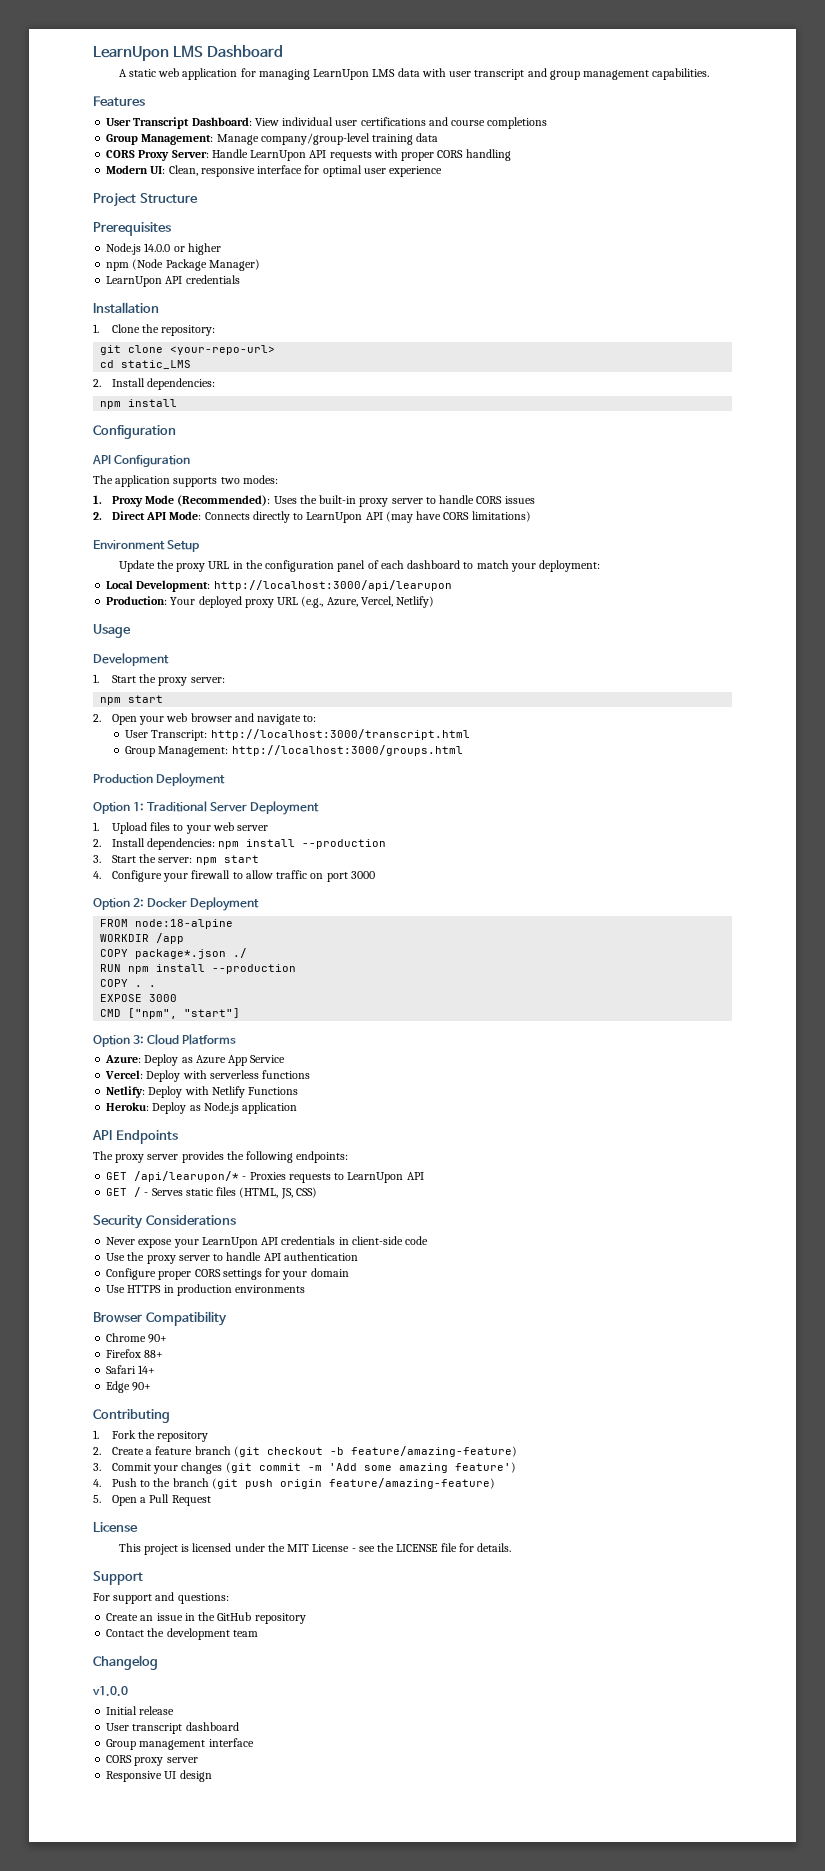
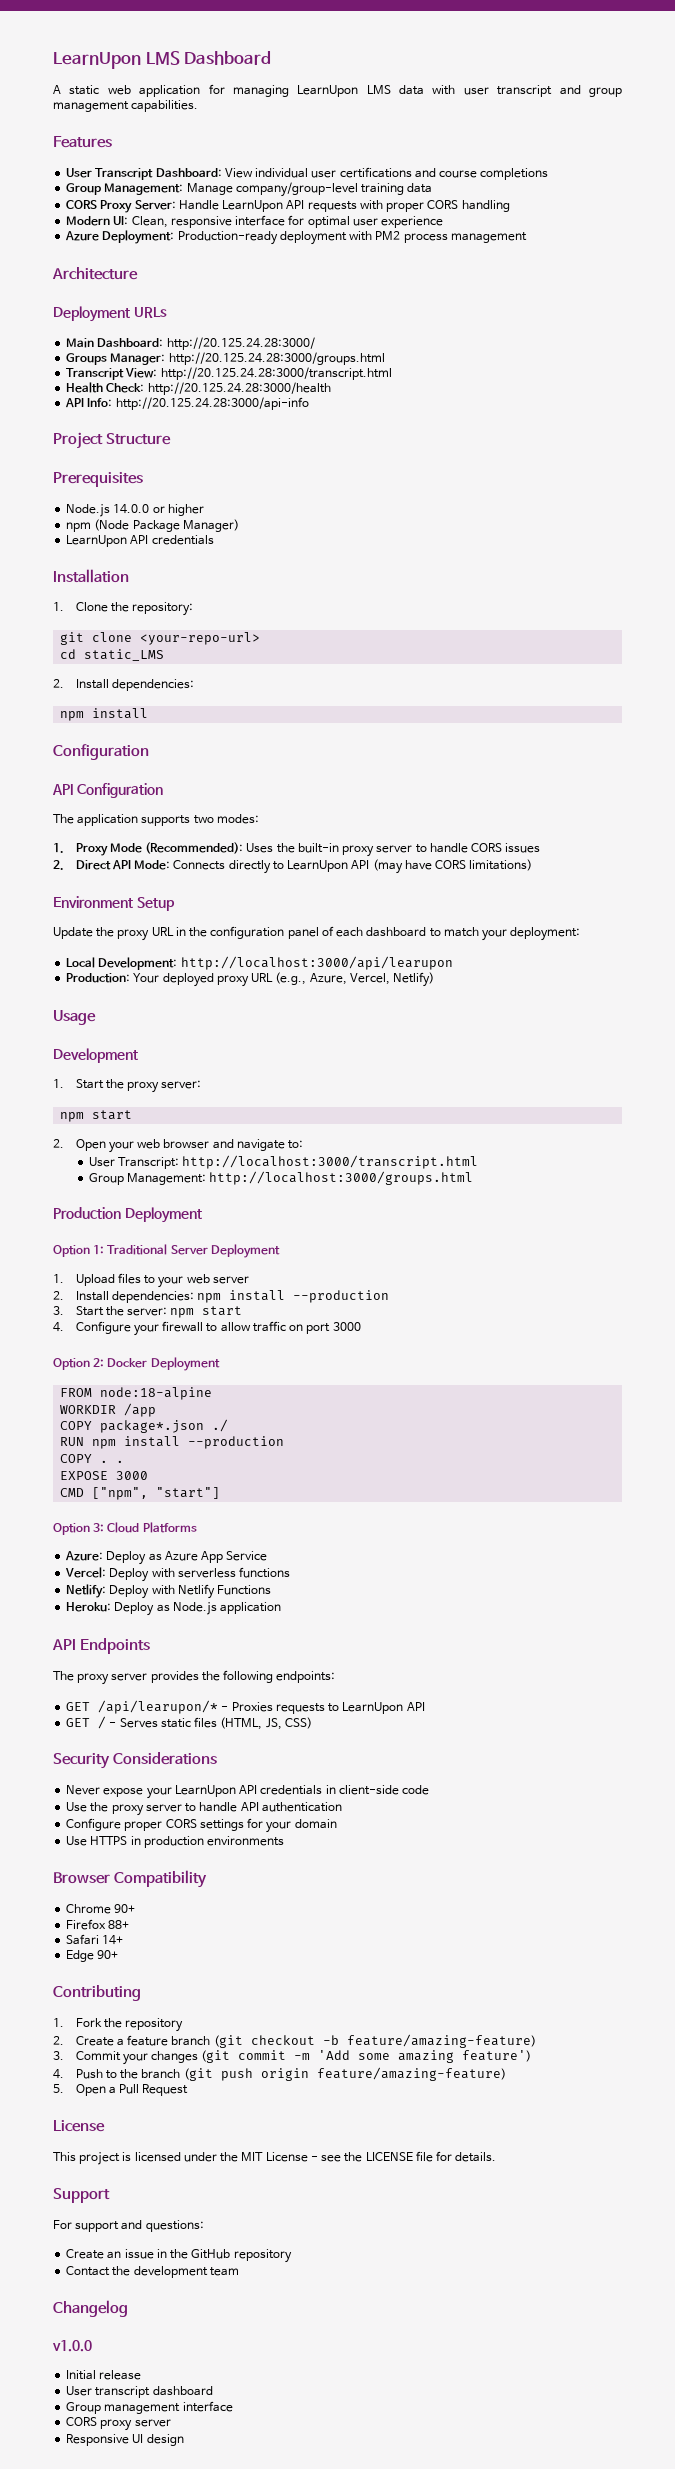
+ Azure Deployment: Production-ready deployment with PM2 process management
+ Architecture
+ Deployment URLs
+ Main Dashboard: http://20.125.24.28:3000/
+ Groups Manager: http://20.125.24.28:3000/groups.html
+ Transcript View: http://20.125.24.28:3000/transcript.html
+ Health Check: http://20.125.24.28:3000/health
+ API Info: http://20.125.24.28:3000/api-info

